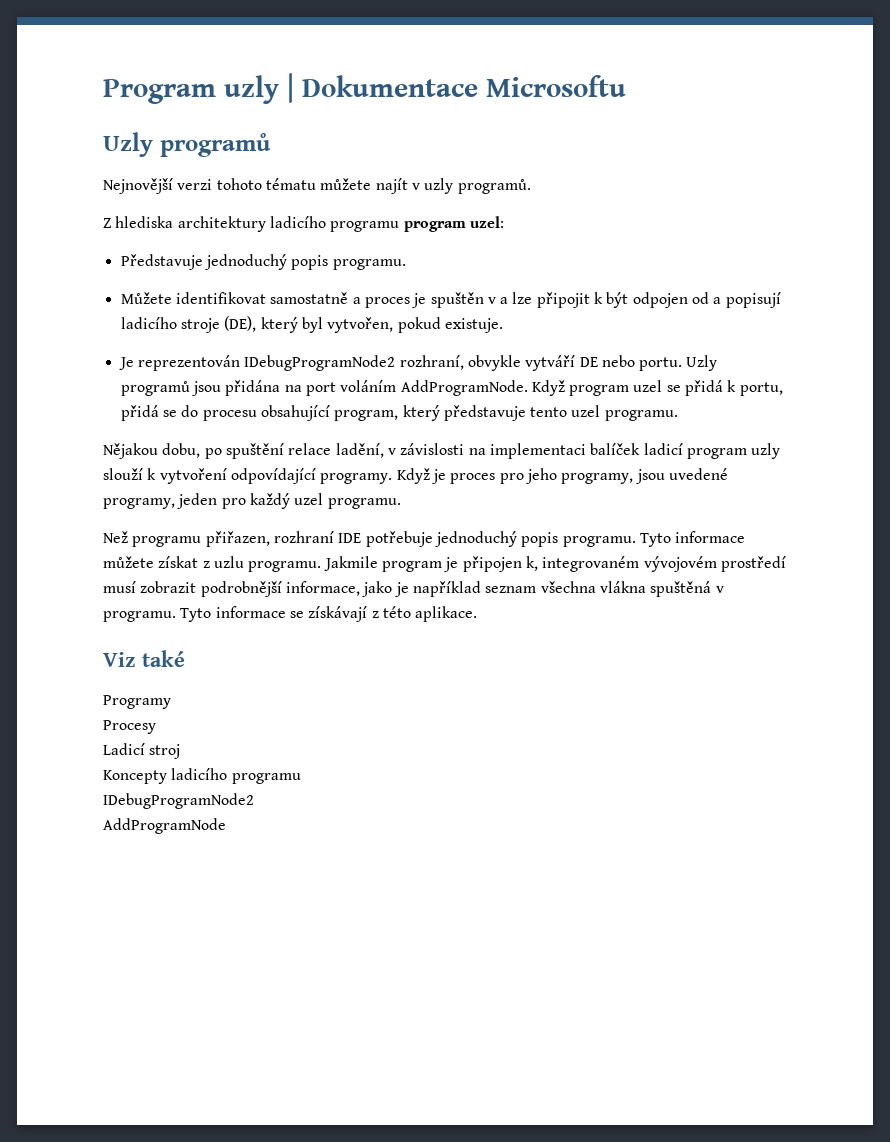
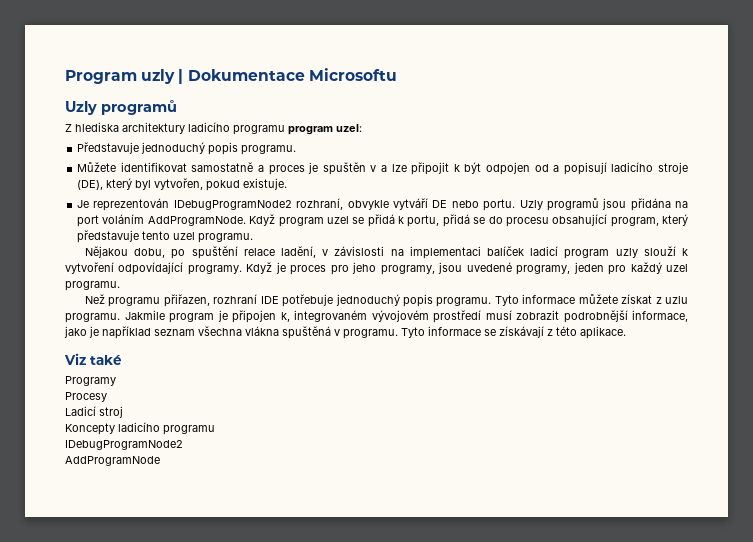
- Nejnovější verzi tohoto tématu můžete najít v uzly programů.

